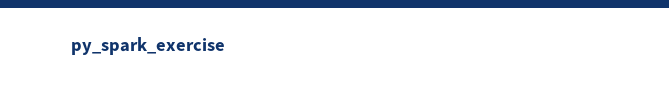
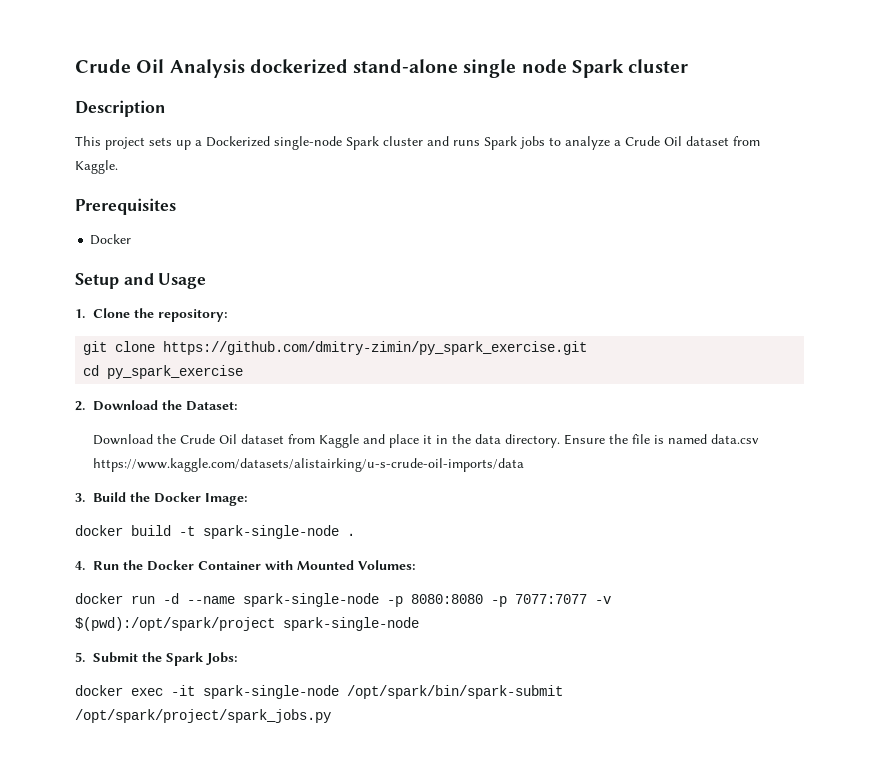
- py_spark_exercise
+ Crude Oil Analysis dockerized stand-alone single node Spark cluster
+ Description
+ This project sets up a Dockerized single-node Spark cluster and runs Spark jobs to analyze a Crude Oil dataset from Kaggle.
+ Prerequisites
+ Docker
+ Setup and Usage
+ 1. Clone the repository:
+ git clone https://github.com/dmitry-zimin/py_spark_exercise.git
+ cd py_spark_exercise
+ 2. Download the Dataset:
+ Download the Crude Oil dataset from Kaggle and place it in the data directory. Ensure the file is named data.csv https://www.kaggle.com/datasets/alistairking/u-s-crude-oil-imports/data
+ 3. Build the Docker Image:
+ docker build -t spark-single-node .
+ 4. Run the Docker Container with Mounted Volumes:
+ docker run -d --name spark-single-node -p 8080:8080 -p 7077:7077 -v $(pwd):/opt/spark/project spark-single-node
+ 5. Submit the Spark Jobs:
+ docker exec -it spark-single-node /opt/spark/bin/spark-submit /opt/spark/project/spark_jobs.py

